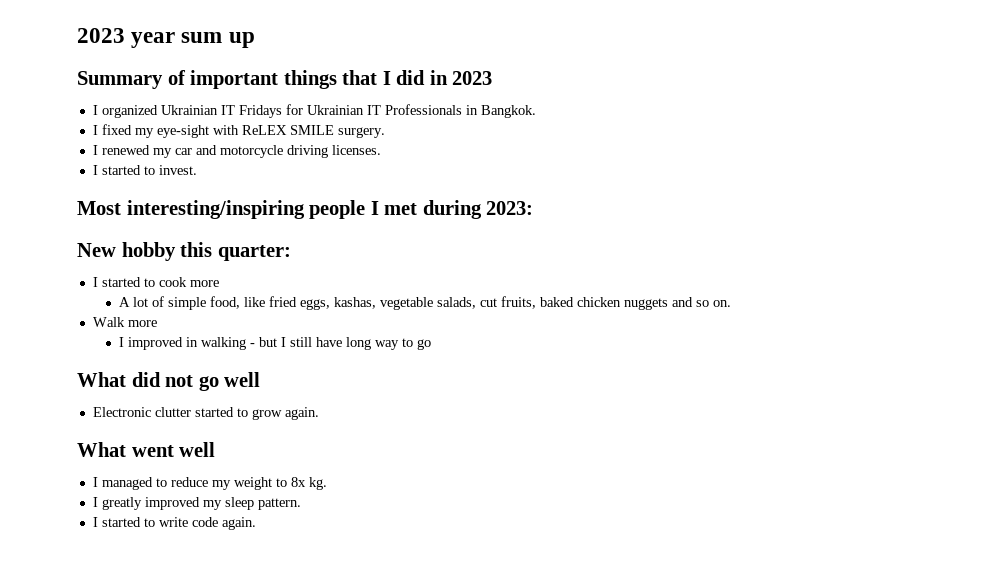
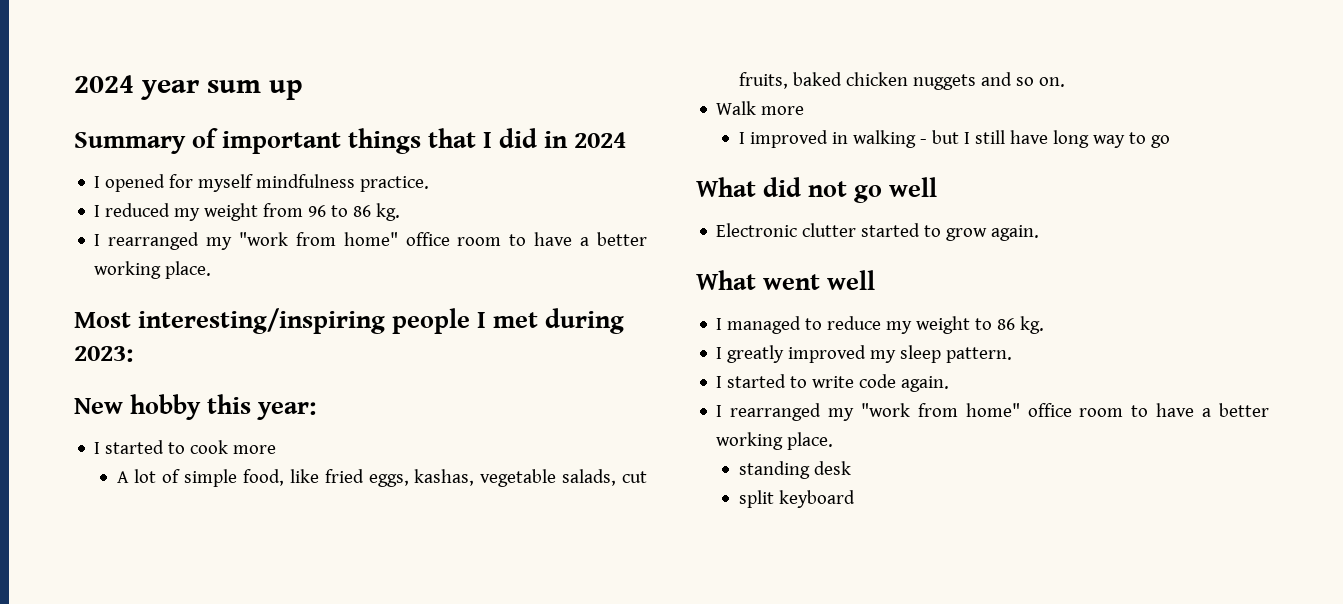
- 2023 year sum up
+ 2024 year sum up
- Summary of important things that I did in 2023
- I organized Ukrainian IT Fridays for Ukrainian IT Professionals in Bangkok.
- I fixed my eye-sight with ReLEX SMILE surgery.
- I renewed my car and motorcycle driving licenses.
- I started to invest.
+ Summary of important things that I did in 2024
+ I opened for myself mindfulness practice.
+ I reduced my weight from 96 to 86 kg.
+ I rearranged my "work from home" office room to have a better working place.
- New hobby this quarter:
+ New hobby this year:
- I managed to reduce my weight to 8x kg.
+ I managed to reduce my weight to 86 kg.
  I started to write code again.
+ I rearranged my "work from home" office room to have a better working place.
+ standing desk
+ split keyboard

